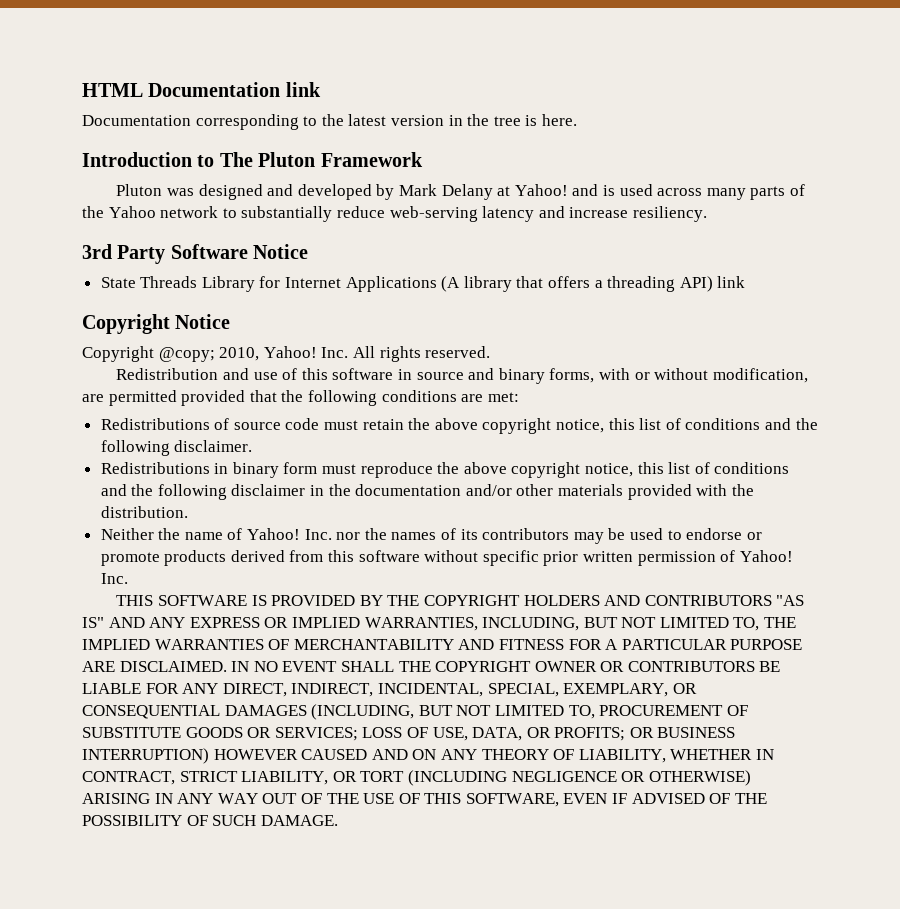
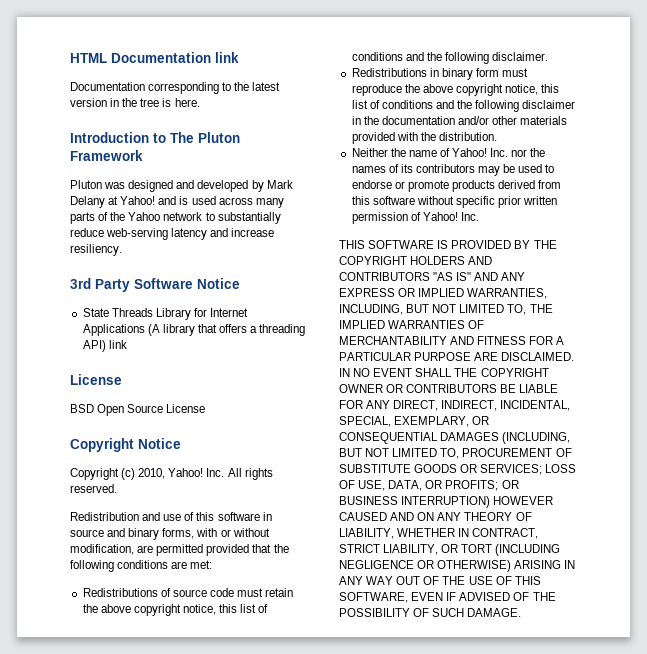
  State Threads Library for Internet Applications (A library that offers a threading API) link
+ License
+ BSD Open Source License
- Copyright @copy; 2010, Yahoo!
+ Copyright (c) 2010, Yahoo!

